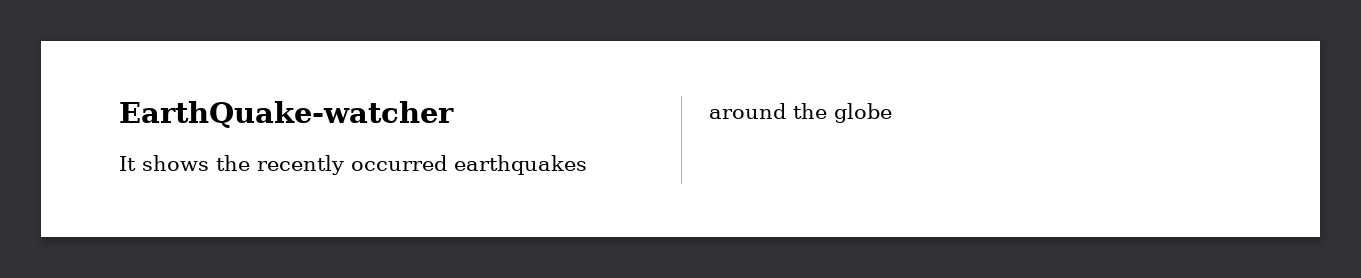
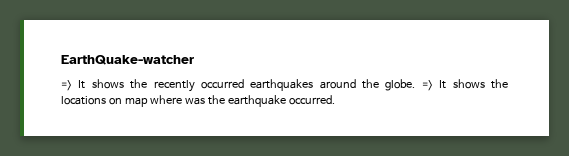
- It shows the recently occurred earthquakes around the globe
+ => It shows the recently occurred earthquakes around the globe. => It shows the locations on map where was the earthquake occurred.

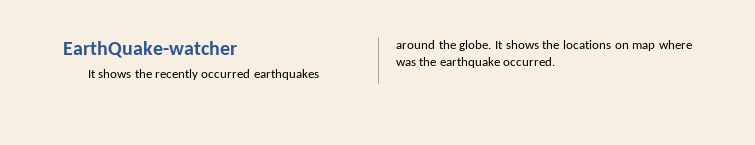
- => It shows the recently occurred earthquakes around the globe.
+ It shows the recently occurred earthquakes around the globe.
- => It shows the locations on map where was the earthquake occurred.
+ It shows the locations on map where was the earthquake occurred.

